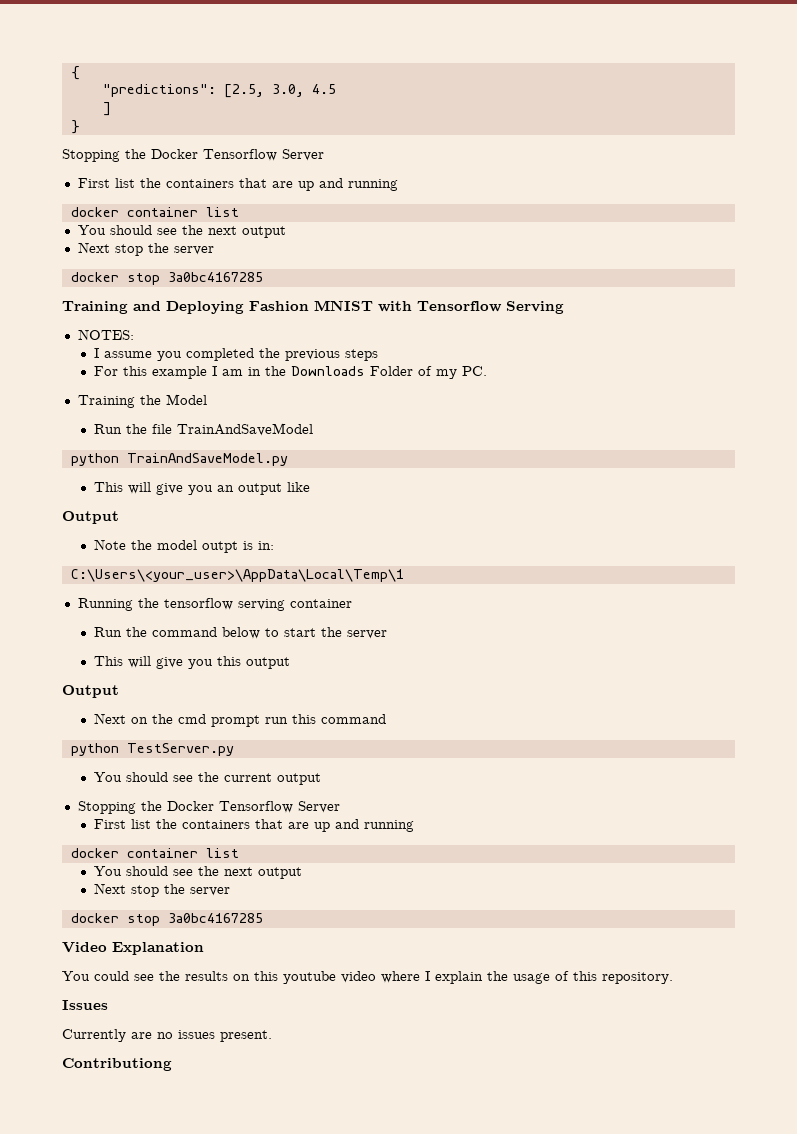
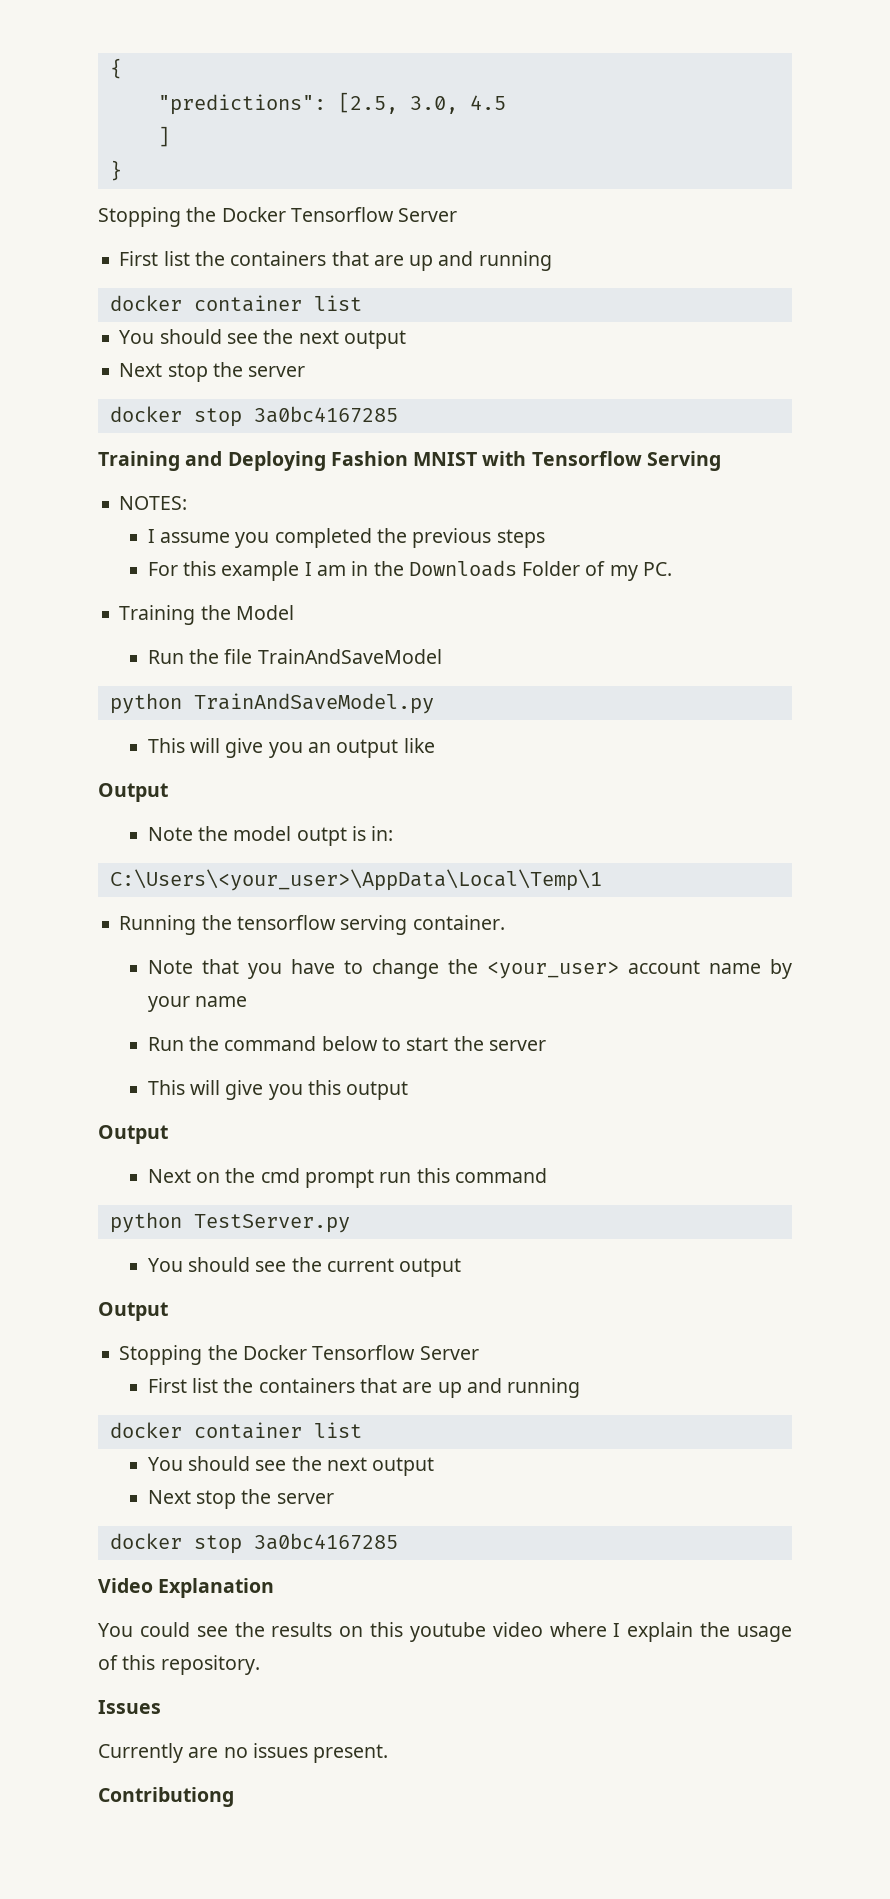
- Running the tensorflow serving container
+ Running the tensorflow serving container.
+ Note that you have to change the <your_user> account name by your name
  You should see the current output
+ Output

